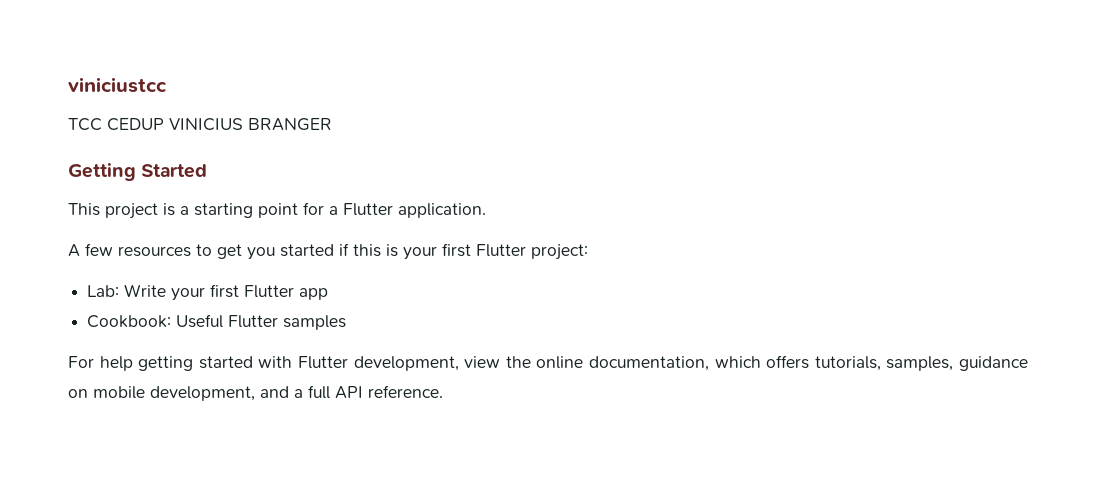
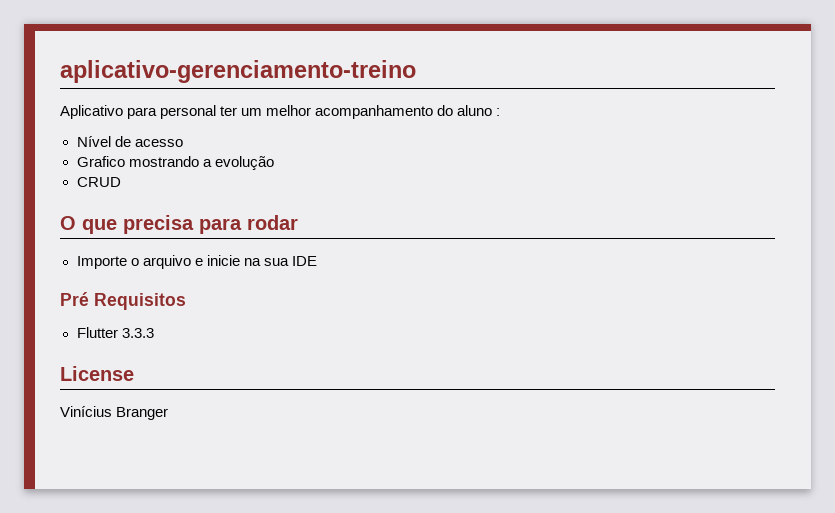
- viniciustcc
- TCC CEDUP VINICIUS BRANGER
- Getting Started
- This project is a starting point for a Flutter application.
- A few resources to get you started if this is your first Flutter project:
- Lab: Write your first Flutter app
- Cookbook: Useful Flutter samples
- For help getting started with Flutter development, view the online documentation, which offers tutorials, samples, guidance on mobile development, and a full API reference.
+ aplicativo-gerenciamento-treino
+ Aplicativo para personal ter um melhor acompanhamento do aluno :
+ Nível de acesso
+ Grafico mostrando a evolução
+ CRUD
+ O que precisa para rodar
+ Importe o arquivo e inicie na sua IDE
+ Pré Requisitos
+ Flutter 3.3.3
+ License
+ Vinícius Branger

